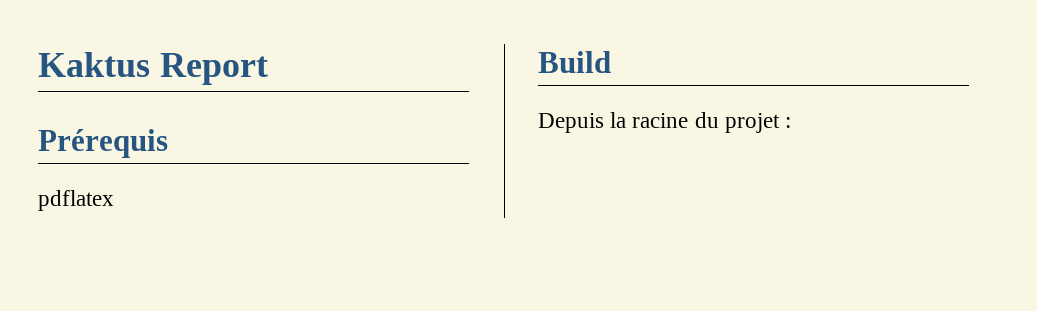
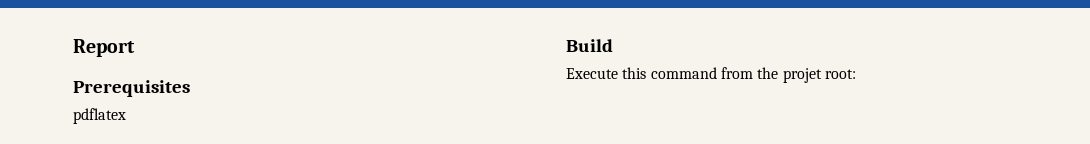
- Kaktus Report
+ Report
- Prérequis
+ Prerequisites
- Depuis la racine du projet :
+ Execute this command from the projet root:

